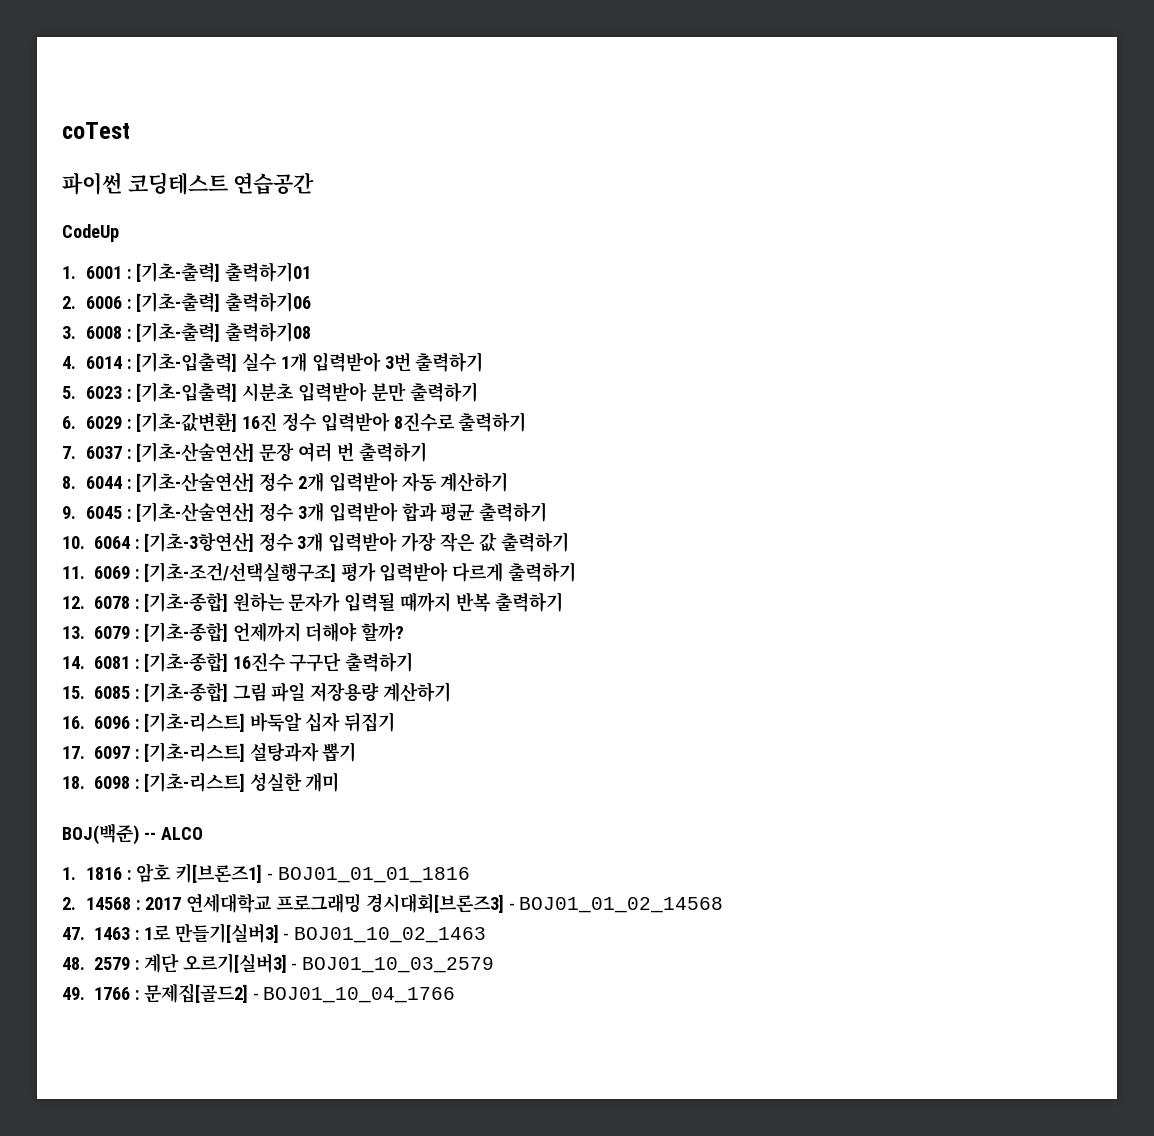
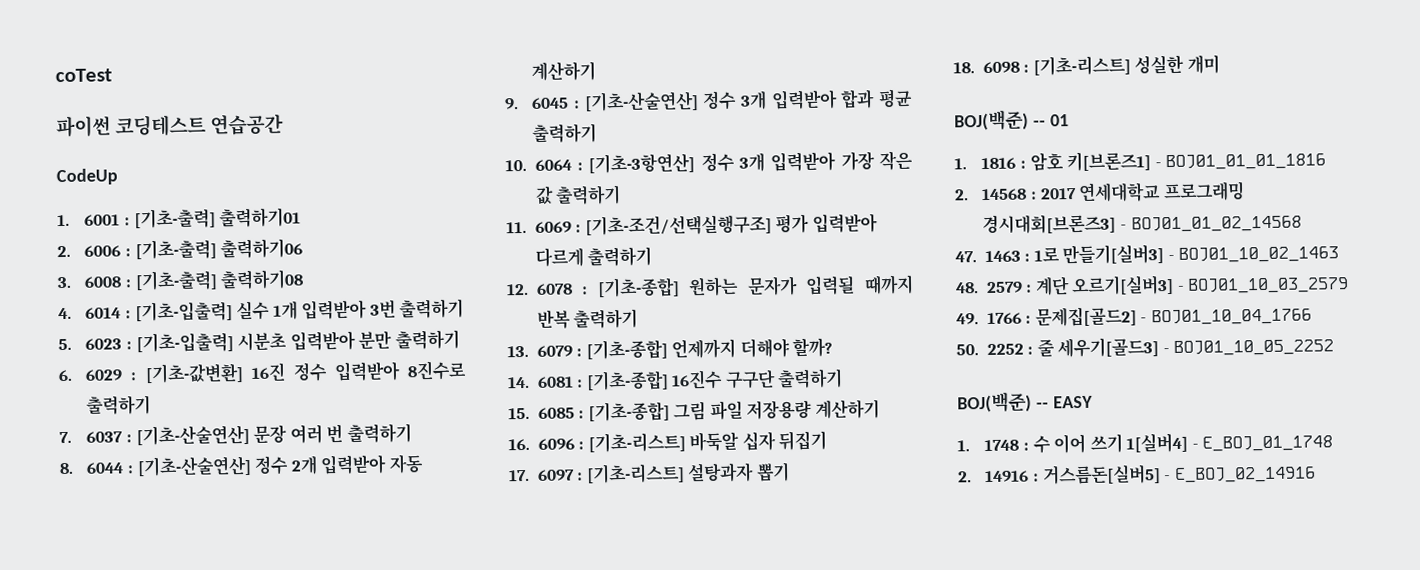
- BOJ(백준) -- ALCO
+ BOJ(백준) -- 01
+ 50. 2252 : 줄 세우기[골드3] - BOJ01_10_05_2252
+ BOJ(백준) -- EASY
+ 1. 1748 : 수 이어 쓰기 1[실버4] - E_BOJ_01_1748
+ 2. 14916 : 거스름돈[실버5] - E_BOJ_02_14916

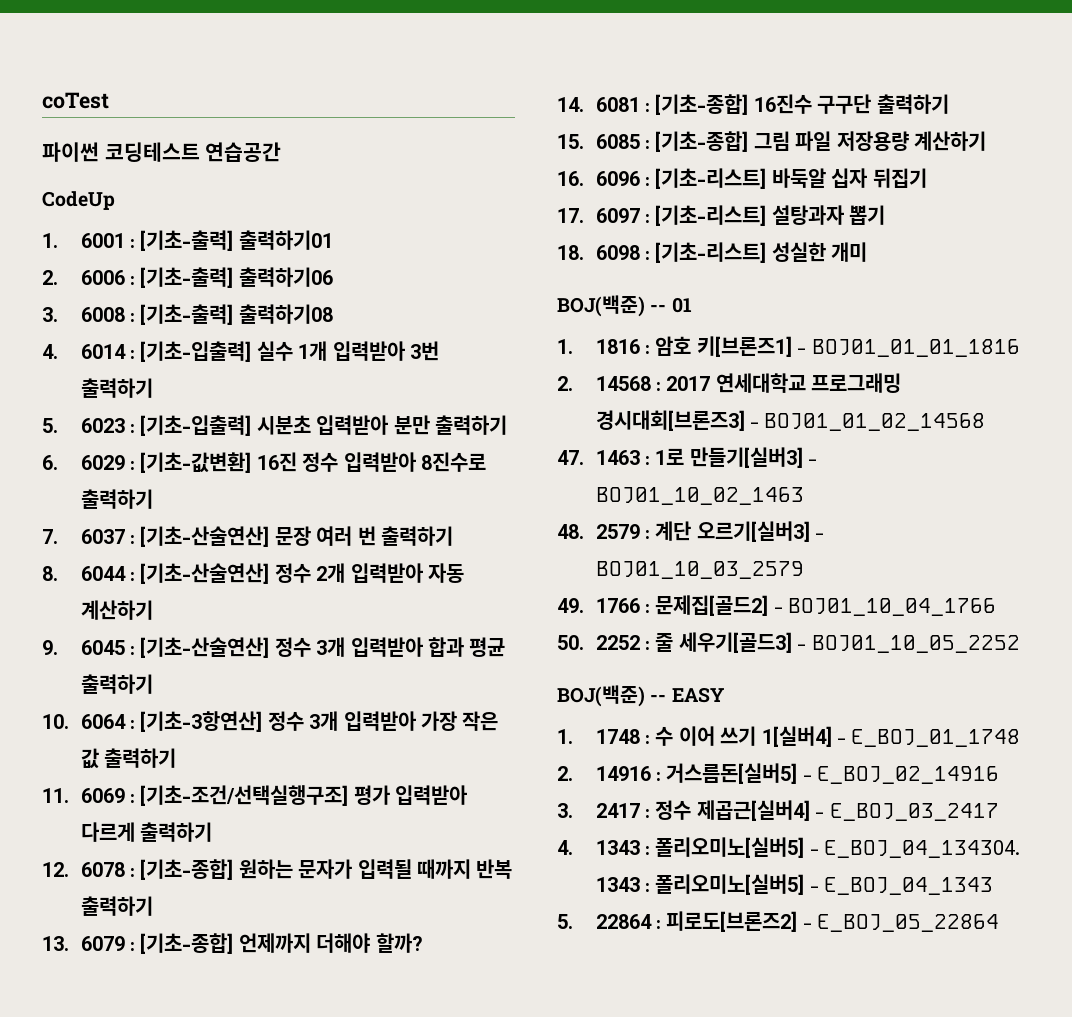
+ 3. 2417 : 정수 제곱근[실버4] - E_BOJ_03_2417
+ 4. 1343 : 폴리오미노[실버5] - E_BOJ_04_134304. 1343 : 폴리오미노[실버5] - E_BOJ_04_1343
+ 5. 22864 : 피로도[브론즈2] - E_BOJ_05_22864

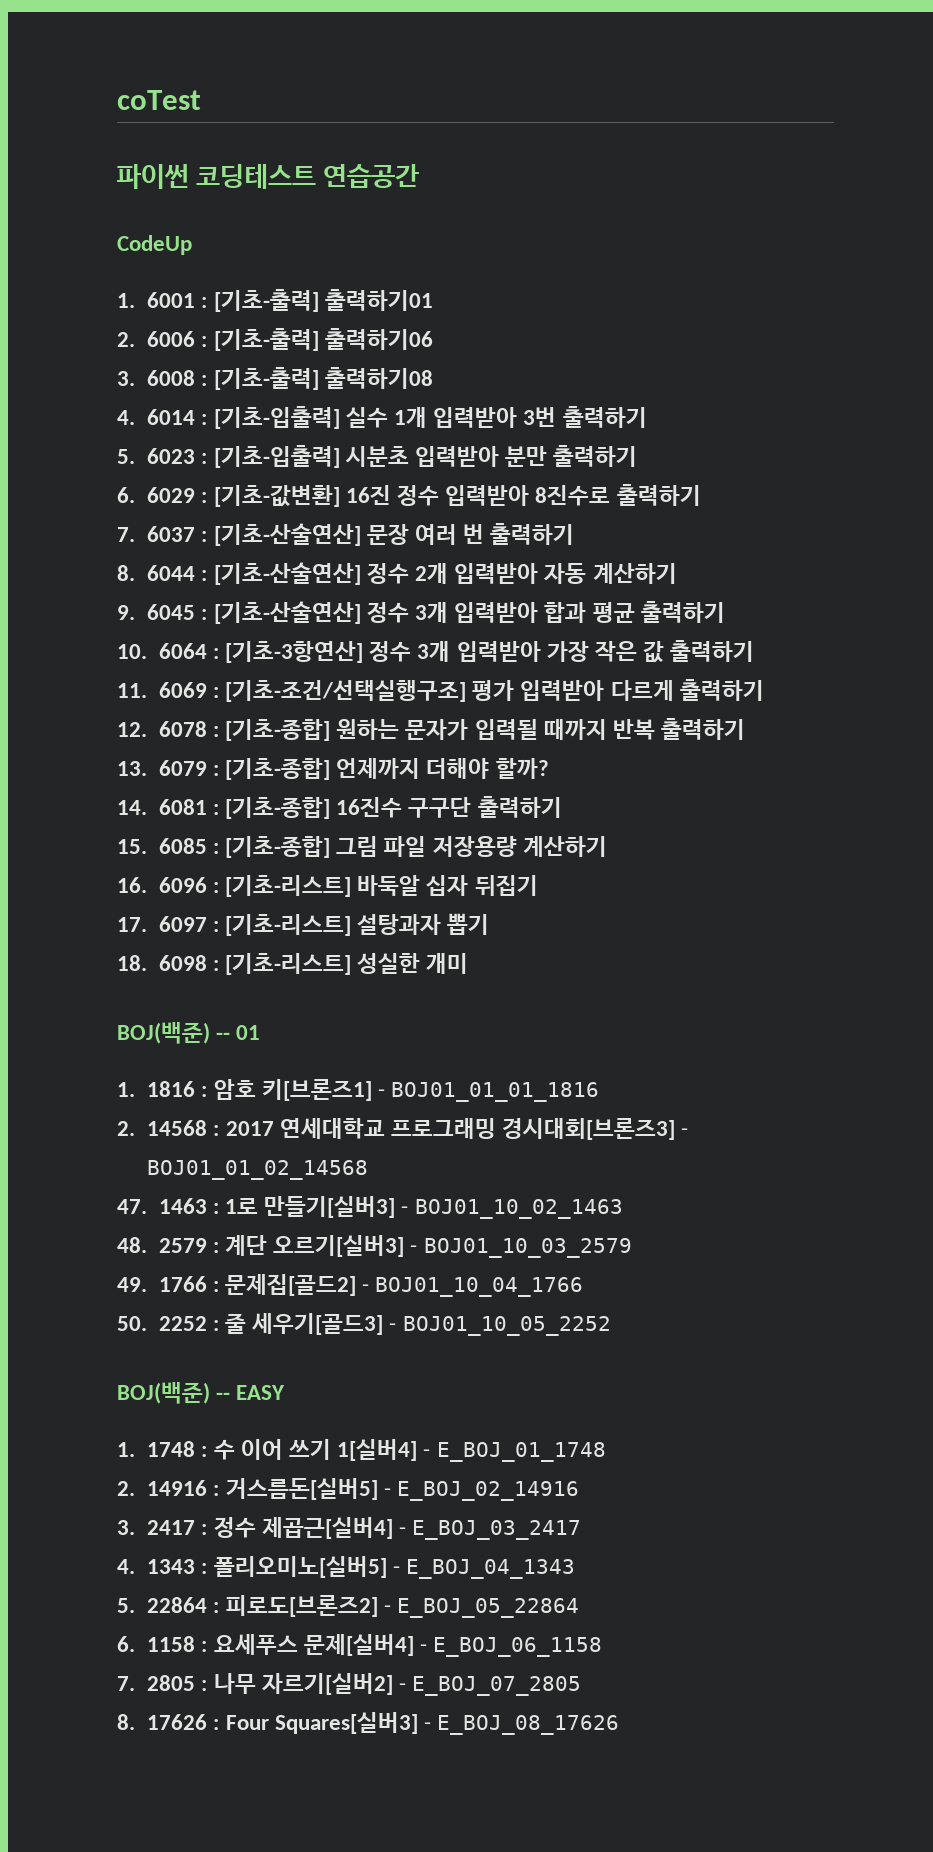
- 4. 1343 : 폴리오미노[실버5] - E_BOJ_04_134304. 1343 : 폴리오미노[실버5] - E_BOJ_04_1343
+ 4. 1343 : 폴리오미노[실버5] - E_BOJ_04_1343
+ 6. 1158 : 요세푸스 문제[실버4] - E_BOJ_06_1158
+ 7. 2805 : 나무 자르기[실버2] - E_BOJ_07_2805
+ 8. 17626 : Four Squares[실버3] - E_BOJ_08_17626

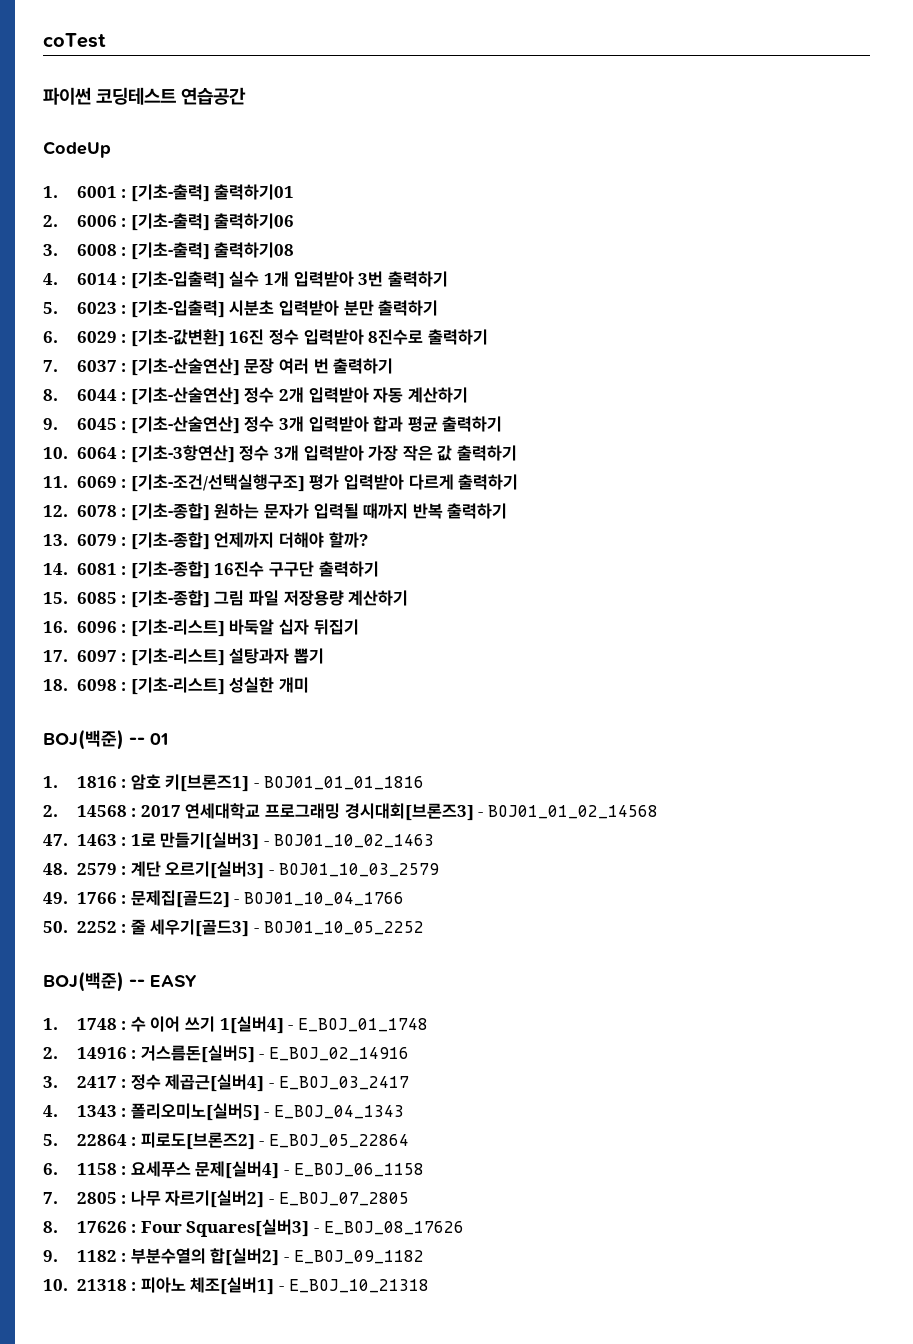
+ 9. 1182 : 부분수열의 합[실버2] - E_BOJ_09_1182
+ 10. 21318 : 피아노 체조[실버1] - E_BOJ_10_21318

